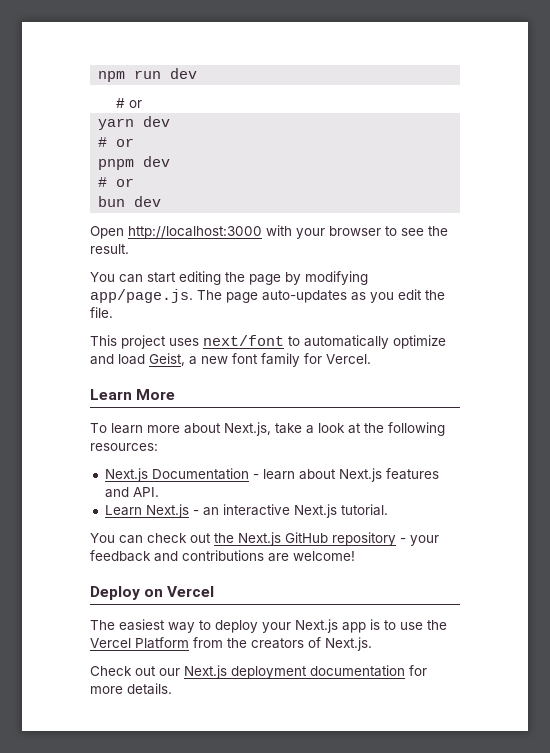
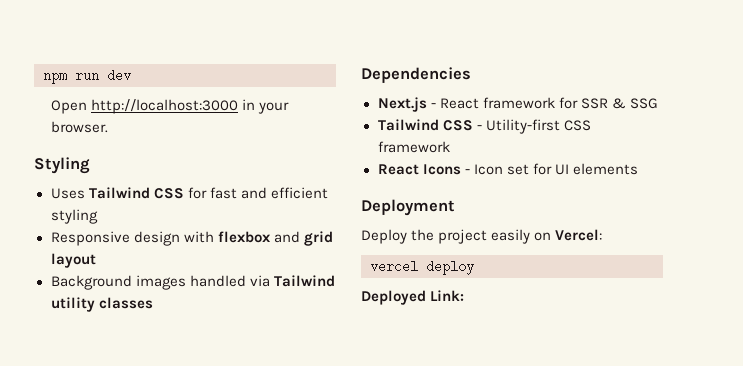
  npm run dev
- # or
- yarn dev
- # or
- pnpm dev
- # or
- bun dev
- Open http://localhost:3000 with your browser to see the result.
- You can start editing the page by modifying app/page.js. The page auto-updates as you edit the file.
- This project uses next/font to automatically optimize and load Geist, a new font family for Vercel.
- Learn More
- To learn more about Next.js, take a look at the following resources:
- Next.js Documentation - learn about Next.js features and API.
- Learn Next.js - an interactive Next.js tutorial.
- You can check out the Next.js GitHub repository - your feedback and contributions are welcome!
- Deploy on Vercel
- The easiest way to deploy your Next.js app is to use the Vercel Platform from the creators of Next.js.
- Check out our Next.js deployment documentation for more details.
+ Open http://localhost:3000 in your browser.
+ Styling
+ Uses Tailwind CSS for fast and efficient styling
+ Responsive design with flexbox and grid layout
+ Background images handled via Tailwind utility classes
+ Dependencies
+ Next.js - React framework for SSR & SSG
+ Tailwind CSS - Utility-first CSS framework
+ React Icons - Icon set for UI elements
+ Deployment
+ Deploy the project easily on Vercel:
+ vercel deploy
+ Deployed Link:

